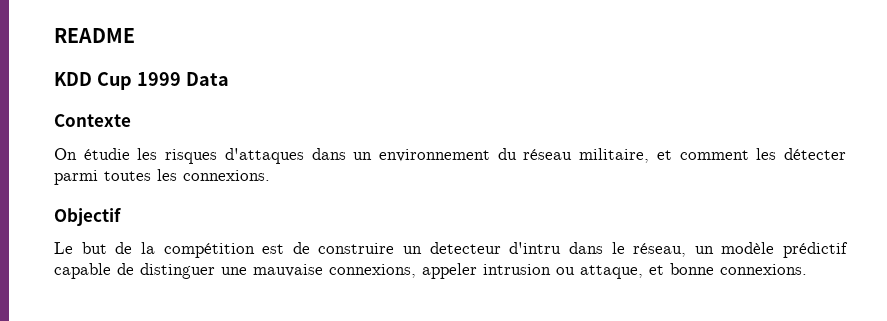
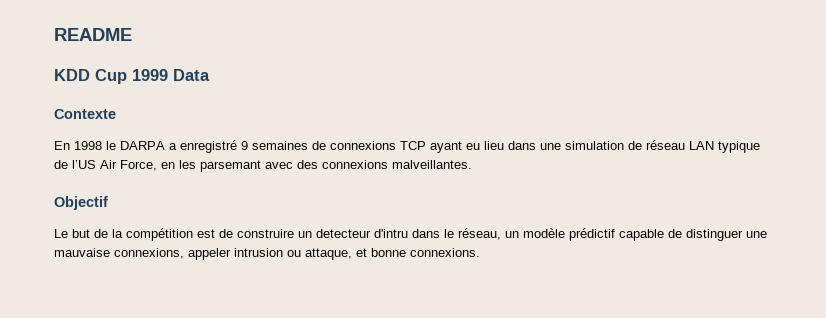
- On étudie les risques d'attaques dans un environnement du réseau militaire, et comment les détecter parmi toutes les connexions.
+ En 1998 le DARPA a enregistré 9 semaines de connexions TCP ayant eu lieu dans une simulation de réseau LAN typique de l’US Air Force, en les parsemant avec des connexions malveillantes.

